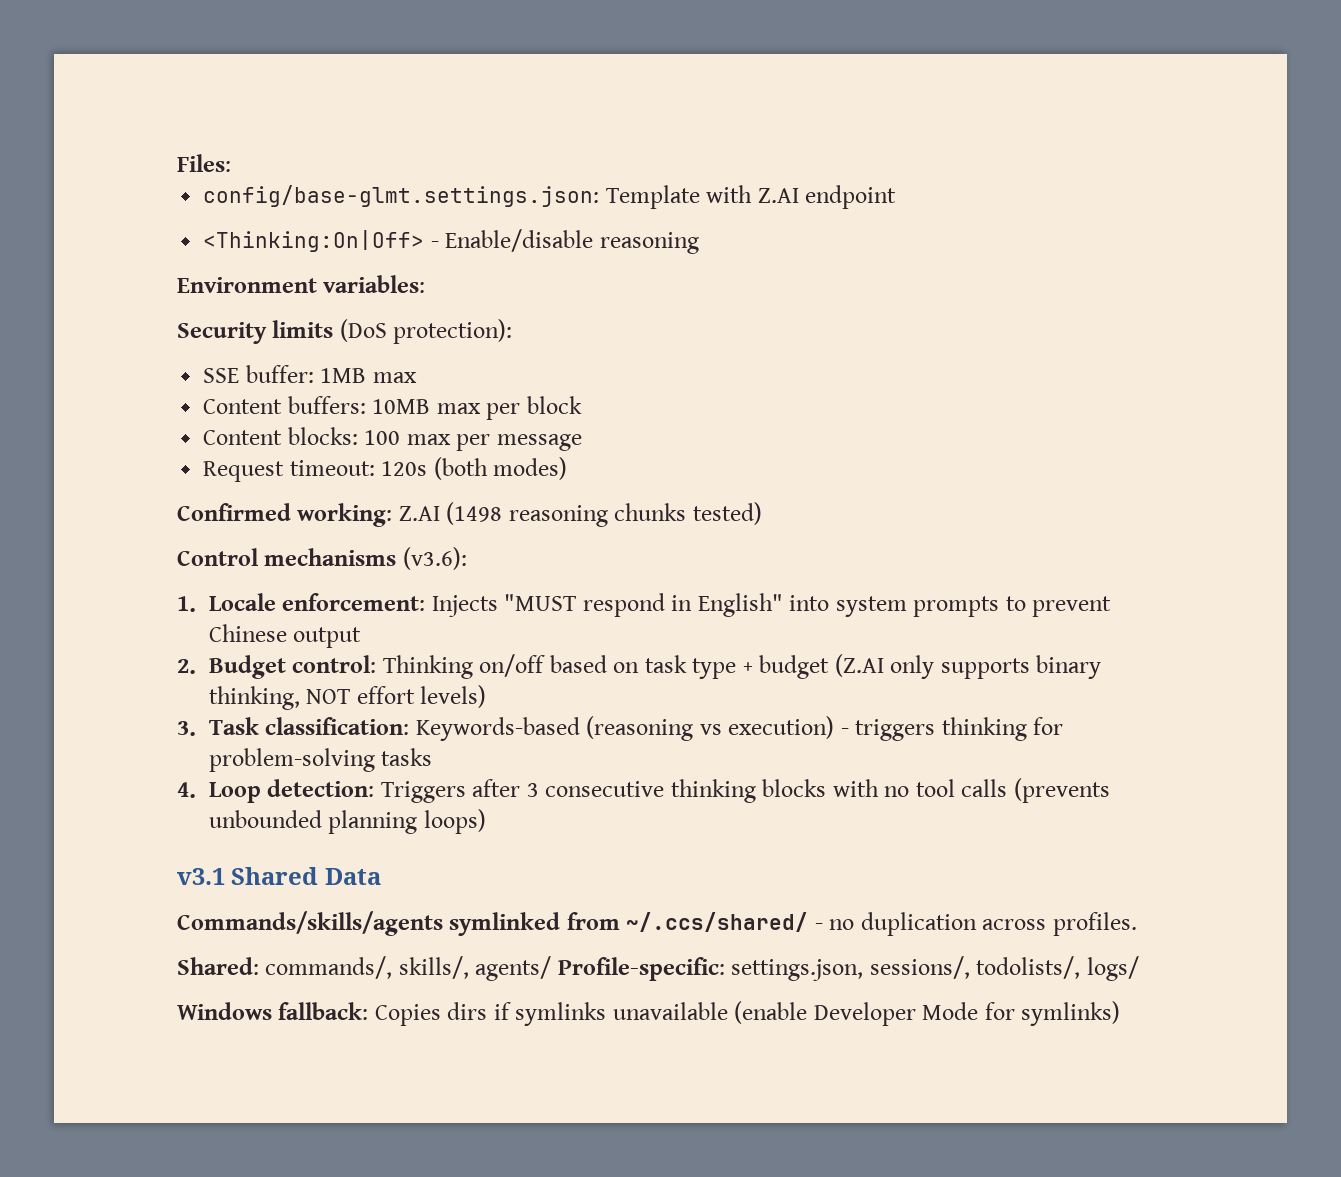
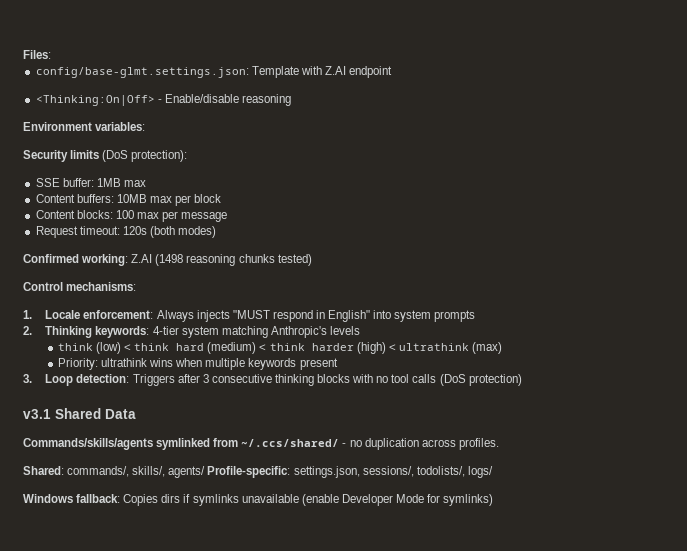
- Control mechanisms (v3.6):
+ Control mechanisms:
- 1. Locale enforcement: Injects "MUST respond in English" into system prompts to prevent Chinese output
- 2. Budget control: Thinking on/off based on task type + budget (Z.AI only supports binary thinking, NOT effort levels)
- 3. Task classification: Keywords-based (reasoning vs execution) - triggers thinking for problem-solving tasks
- 4. Loop detection: Triggers after 3 consecutive thinking blocks with no tool calls (prevents unbounded planning loops)
+ 1. Locale enforcement: Always injects "MUST respond in English" into system prompts
+ 2. Thinking keywords: 4-tier system matching Anthropic's levels
+ think (low) < think hard (medium) < think harder (high) < ultrathink (max)
+ Priority: ultrathink wins when multiple keywords present
+ 3. Loop detection: Triggers after 3 consecutive thinking blocks with no tool calls (DoS protection)

